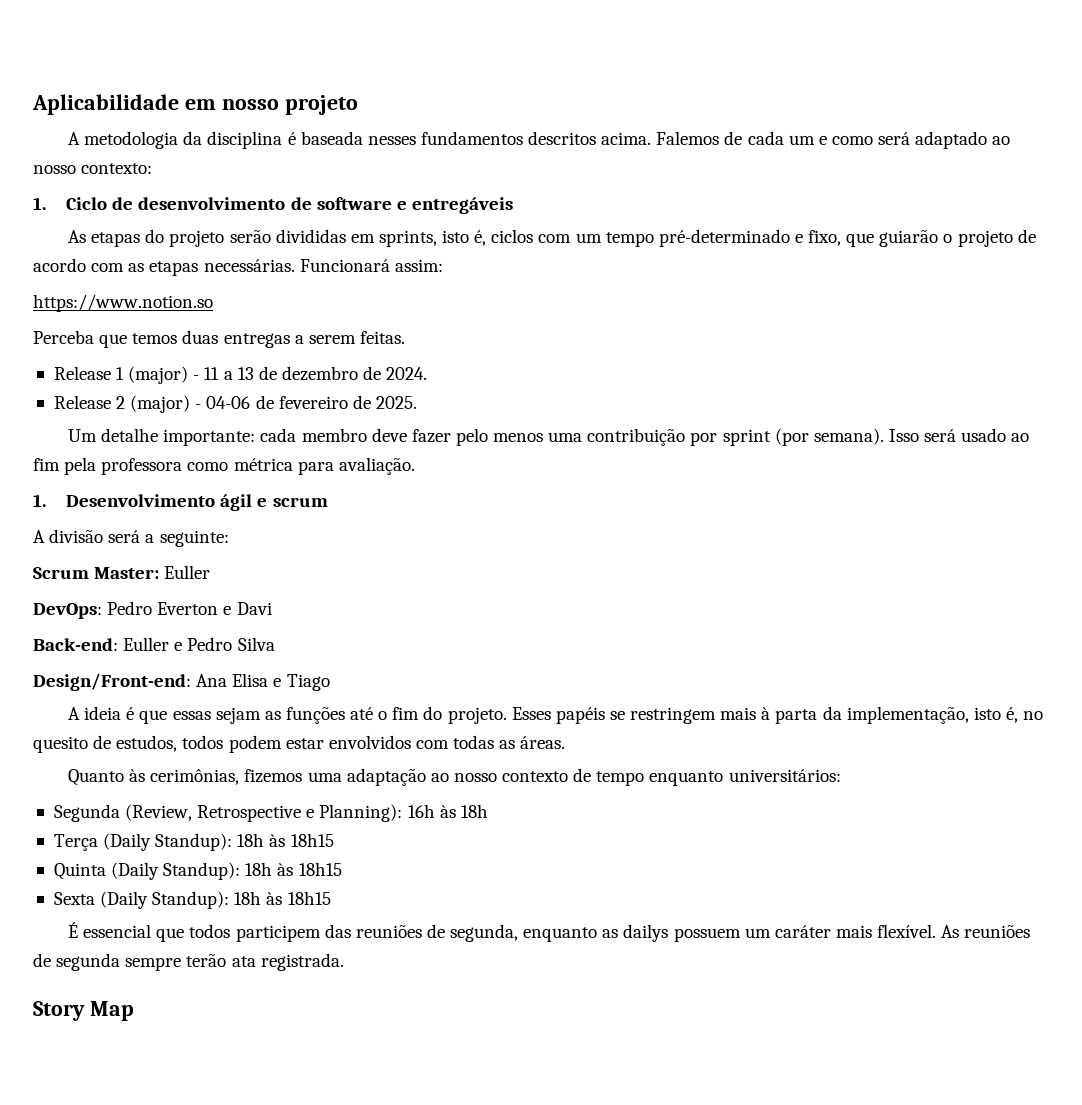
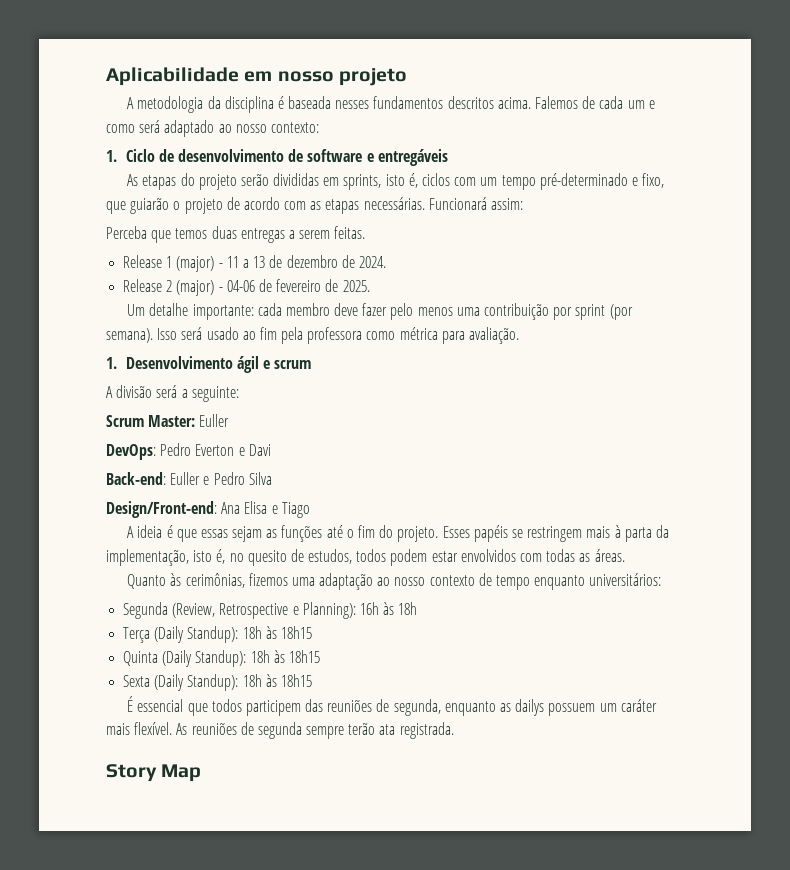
- https://www.notion.so

